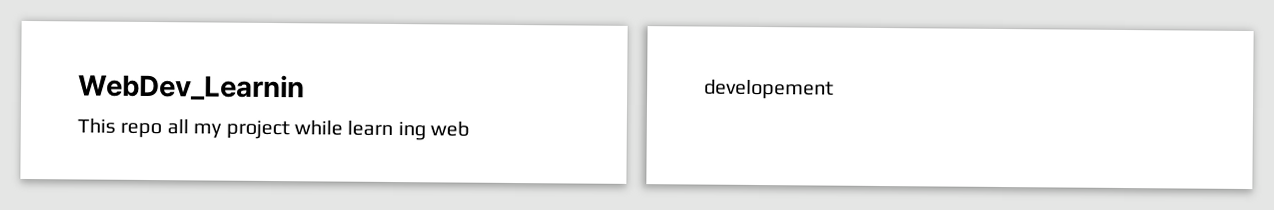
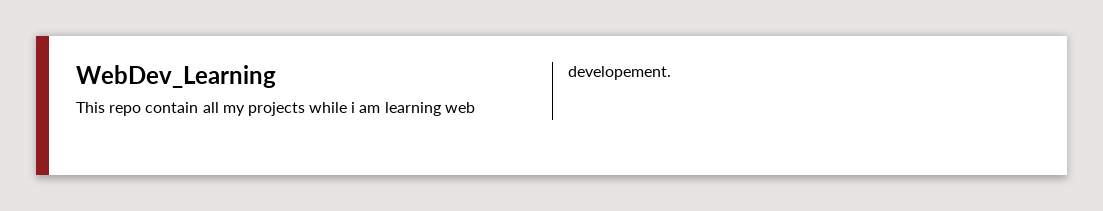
- WebDev_Learnin
+ WebDev_Learning
- This repo all my project while learn ing web developement
+ This repo contain all my projects while i am learning web developement.

